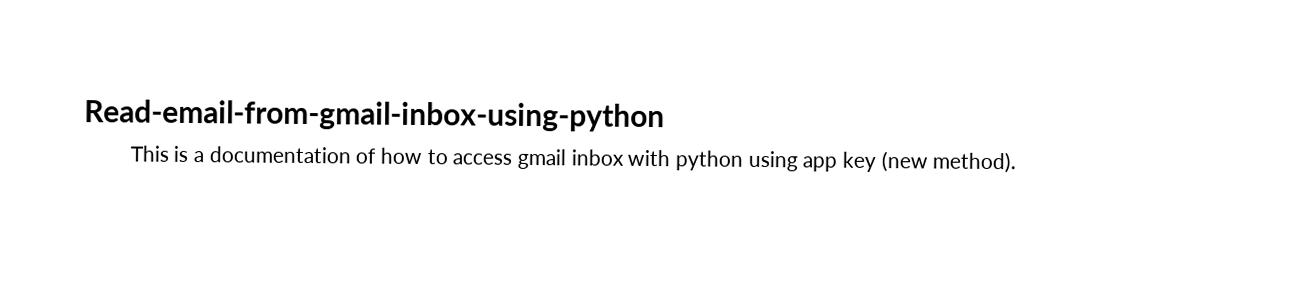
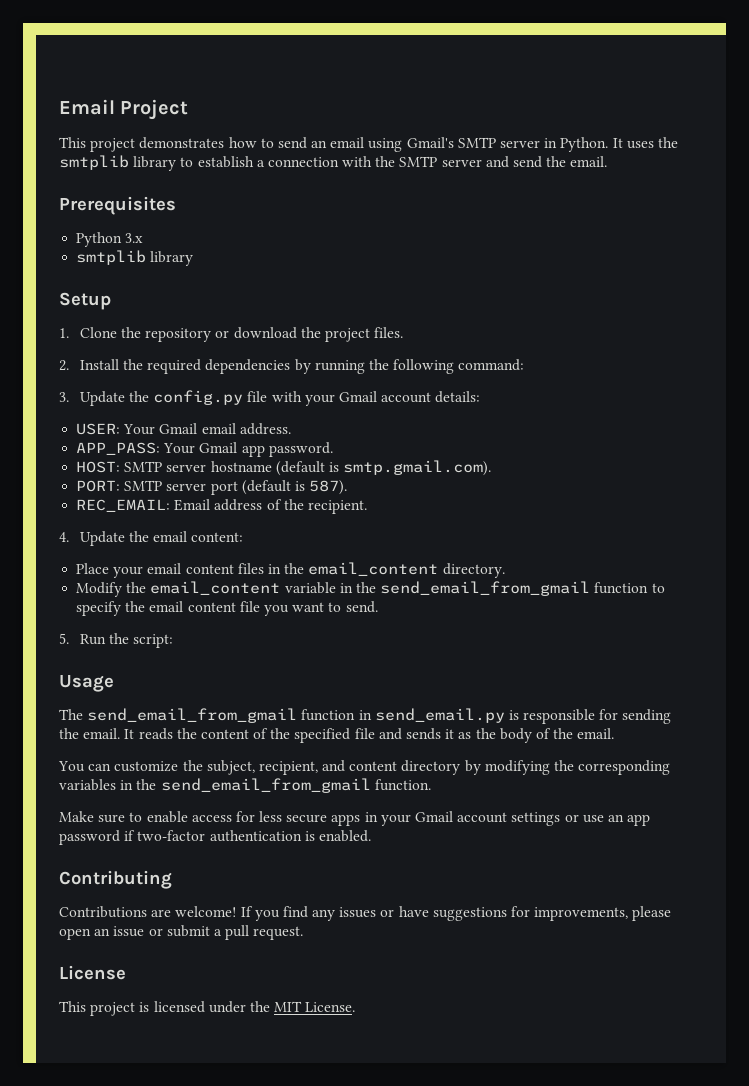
- Read-email-from-gmail-inbox-using-python
- This is a documentation of how to access gmail inbox with python using app key (new method).
+ Email Project
+ This project demonstrates how to send an email using Gmail's SMTP server in Python. It uses the smtplib library to establish a connection with the SMTP server and send the email.
+ Prerequisites
+ Python 3.x
+ smtplib library
+ Setup
+ 1. Clone the repository or download the project files.
+ 2. Install the required dependencies by running the following command:
+ 3. Update the config.py file with your Gmail account details:
+ USER: Your Gmail email address.
+ APP_PASS: Your Gmail app password.
+ HOST: SMTP server hostname (default is smtp.gmail.com).
+ PORT: SMTP server port (default is 587).
+ REC_EMAIL: Email address of the recipient.
+ 4. Update the email content:
+ Place your email content files in the email_content directory.
+ Modify the email_content variable in the send_email_from_gmail function to specify the email content file you want to send.
+ 5. Run the script:
+ Usage
+ The send_email_from_gmail function in send_email.py is responsible for sending the email. It reads the content of the specified file and sends it as the body of the email.
+ You can customize the subject, recipient, and content directory by modifying the corresponding variables in the send_email_from_gmail function.
+ Make sure to enable access for less secure apps in your Gmail account settings or use an app password if two-factor authentication is enabled.
+ Contributing
+ Contributions are welcome! If you find any issues or have suggestions for improvements, please open an issue or submit a pull request.
+ License
+ This project is licensed under the MIT License.

